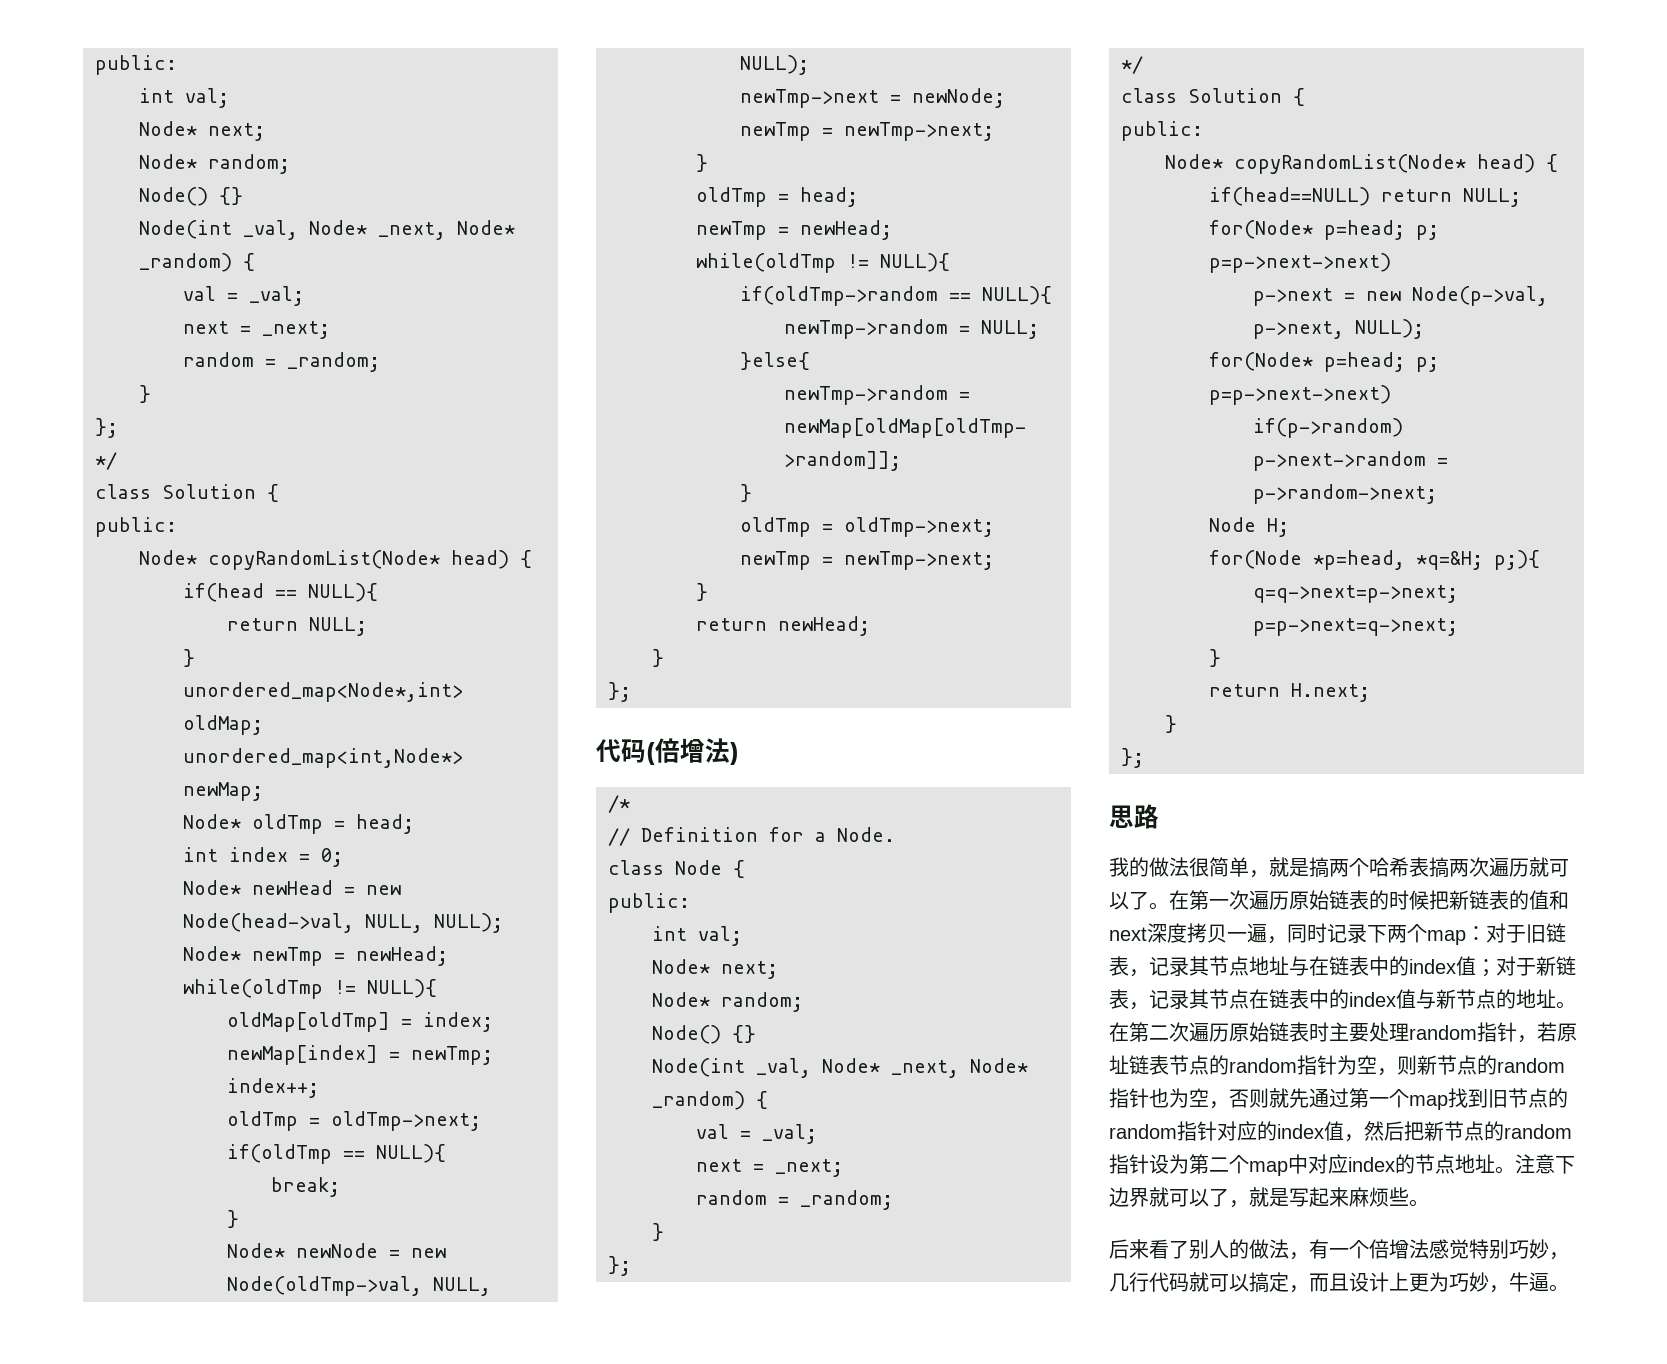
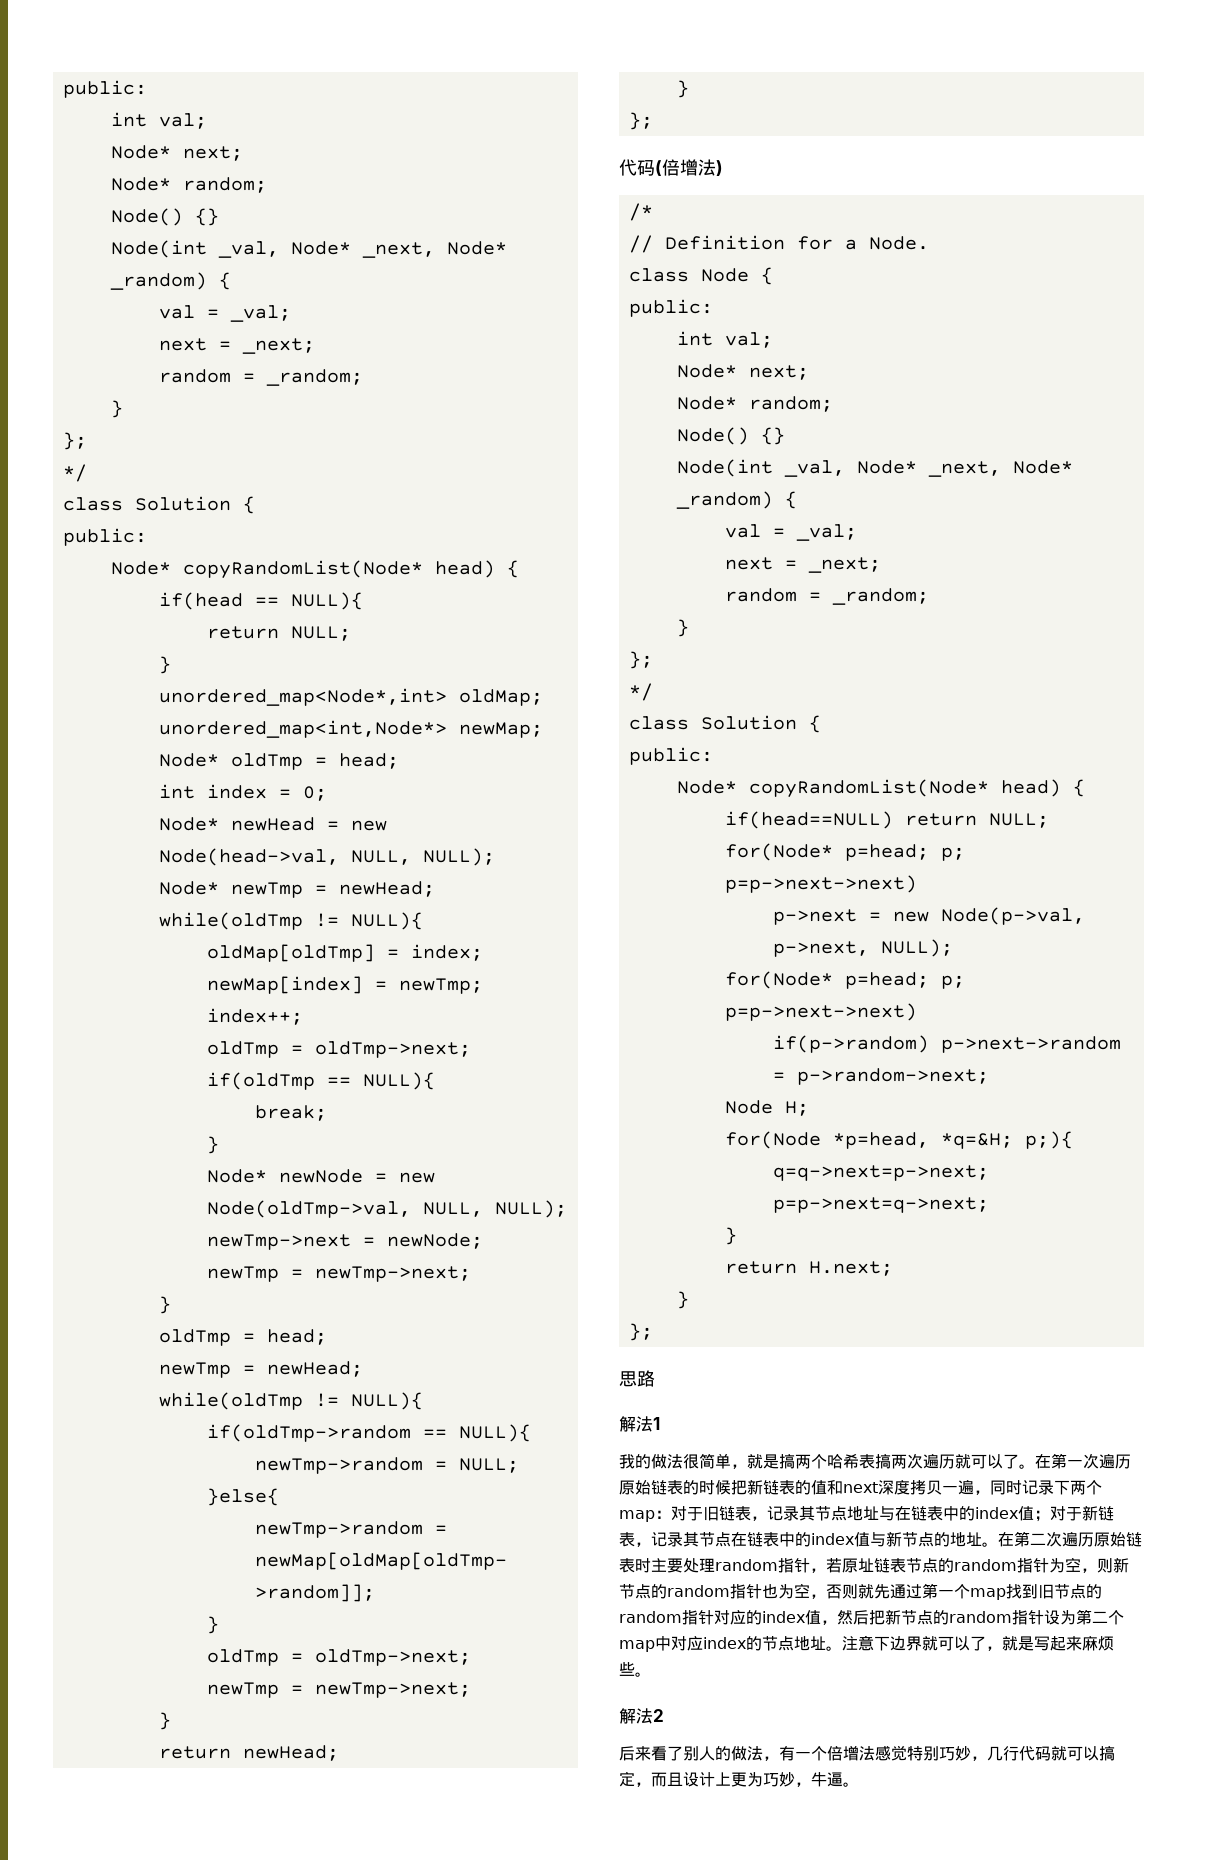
+ 解法1
+ 解法2

